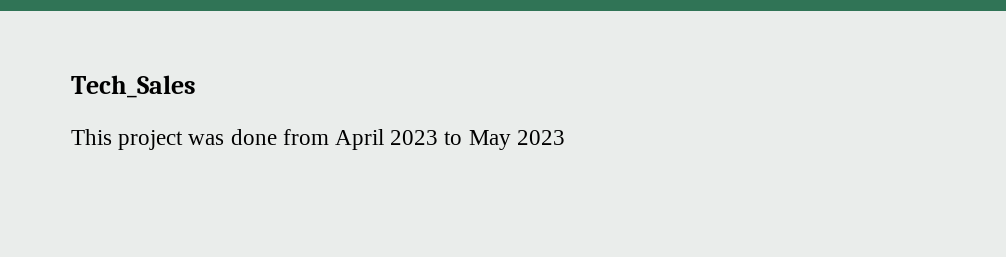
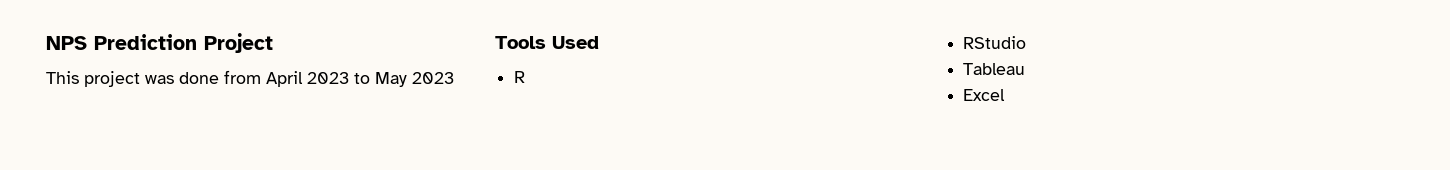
- Tech_Sales
+ NPS Prediction Project
+ Tools Used
+ R
+ RStudio
+ Tableau
+ Excel

